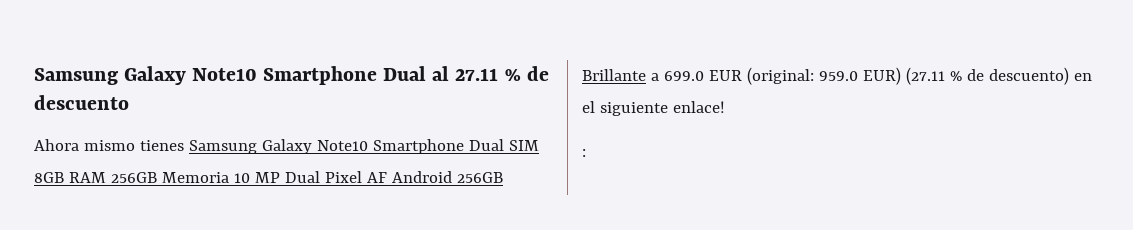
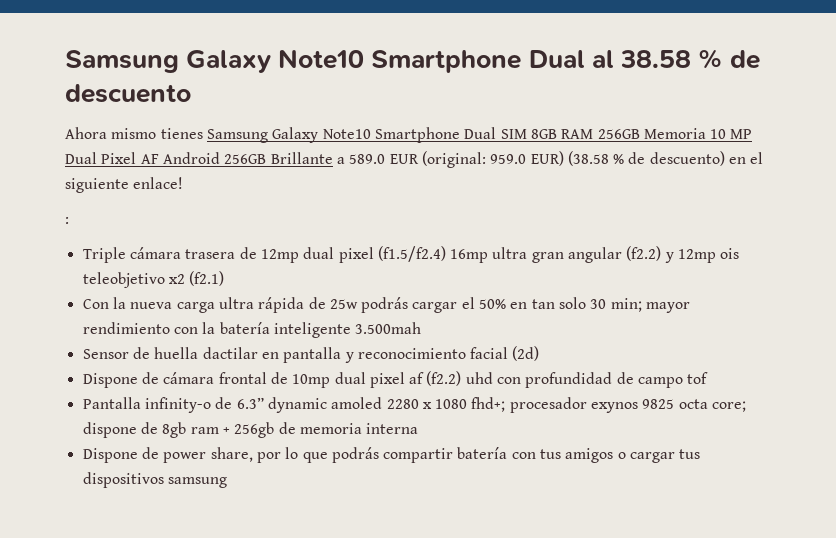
- Samsung Galaxy Note10 Smartphone Dual al 27.11 % de descuento
+ Samsung Galaxy Note10 Smartphone Dual al 38.58 % de descuento
- Ahora mismo tienes Samsung Galaxy Note10 Smartphone Dual SIM 8GB RAM 256GB Memoria 10 MP Dual Pixel AF Android 256GB Brillante a 699.0 EUR (original: 959.0 EUR) (27.11 % de descuento) en el siguiente enlace!
+ Ahora mismo tienes Samsung Galaxy Note10 Smartphone Dual SIM 8GB RAM 256GB Memoria 10 MP Dual Pixel AF Android 256GB Brillante a 589.0 EUR (original: 959.0 EUR) (38.58 % de descuento) en el siguiente enlace!
+ Triple cámara trasera de 12mp dual pixel (f1.5/f2.4) 16mp ultra gran angular (f2.2) y 12mp ois teleobjetivo x2 (f2.1)
+ Con la nueva carga ultra rápida de 25w podrás cargar el 50% en tan solo 30 min; mayor rendimiento con la batería inteligente 3.500mah
+ Sensor de huella dactilar en pantalla y reconocimiento facial (2d)
+ Dispone de cámara frontal de 10mp dual pixel af (f2.2) uhd con profundidad de campo tof
+ Pantalla infinity-o de 6.3” dynamic amoled 2280 x 1080 fhd+; procesador exynos 9825 octa core; dispone de 8gb ram + 256gb de memoria interna
+ Dispone de power share, por lo que podrás compartir batería con tus amigos o cargar tus dispositivos samsung

